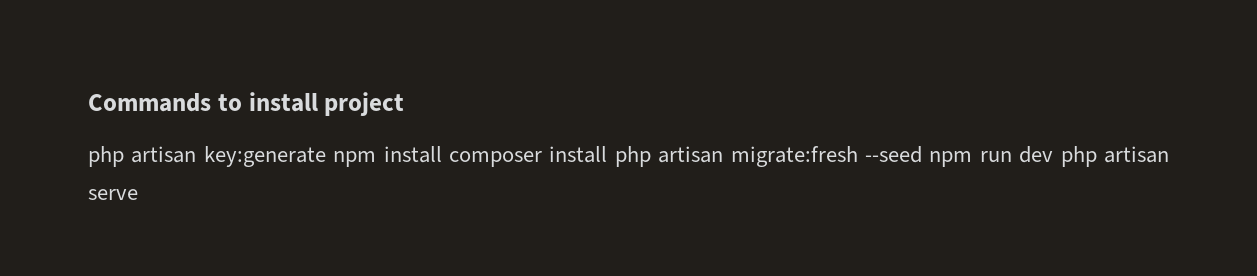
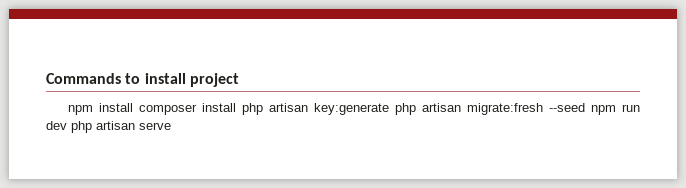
- php artisan key:generate npm install composer install php artisan migrate:fresh --seed npm run dev php artisan serve
+ npm install composer install php artisan key:generate php artisan migrate:fresh --seed npm run dev php artisan serve

